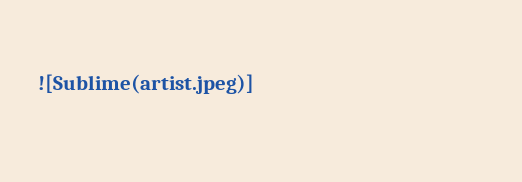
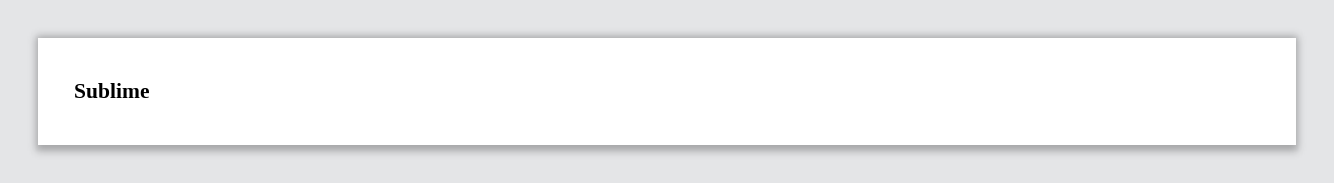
- ![Sublime(artist.jpeg)]
+ Sublime

